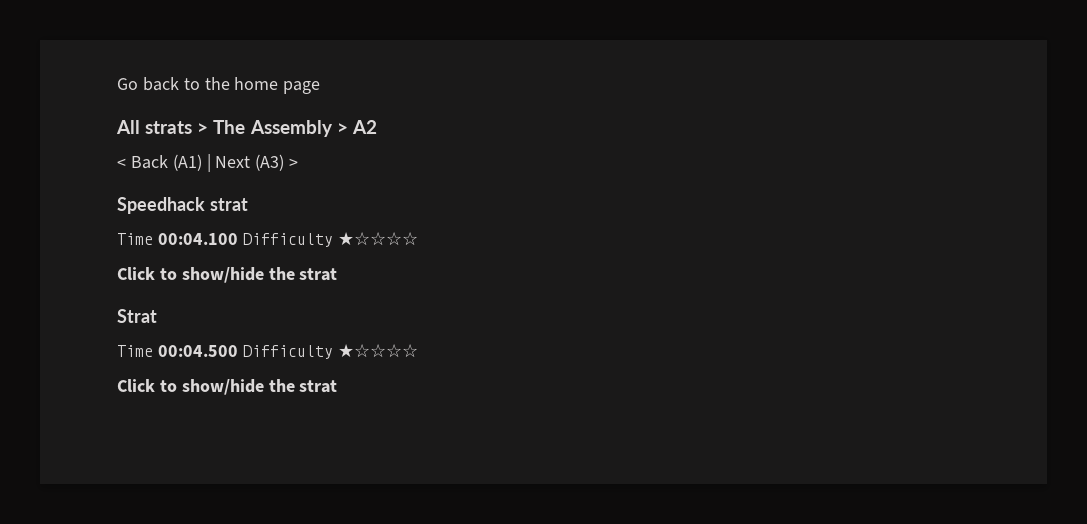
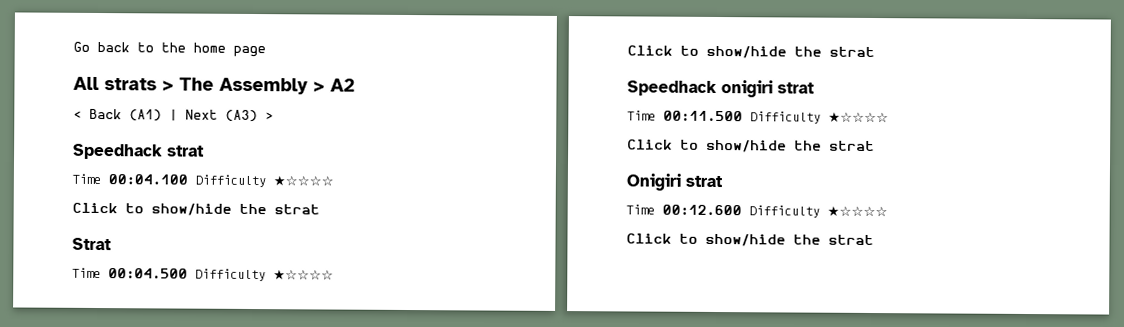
+ Speedhack onigiri strat
+ Time 00:11.500 Difficulty ★☆☆☆☆
+ Click to show/hide the strat
+ Onigiri strat
+ Time 00:12.600 Difficulty ★☆☆☆☆
+ Click to show/hide the strat

